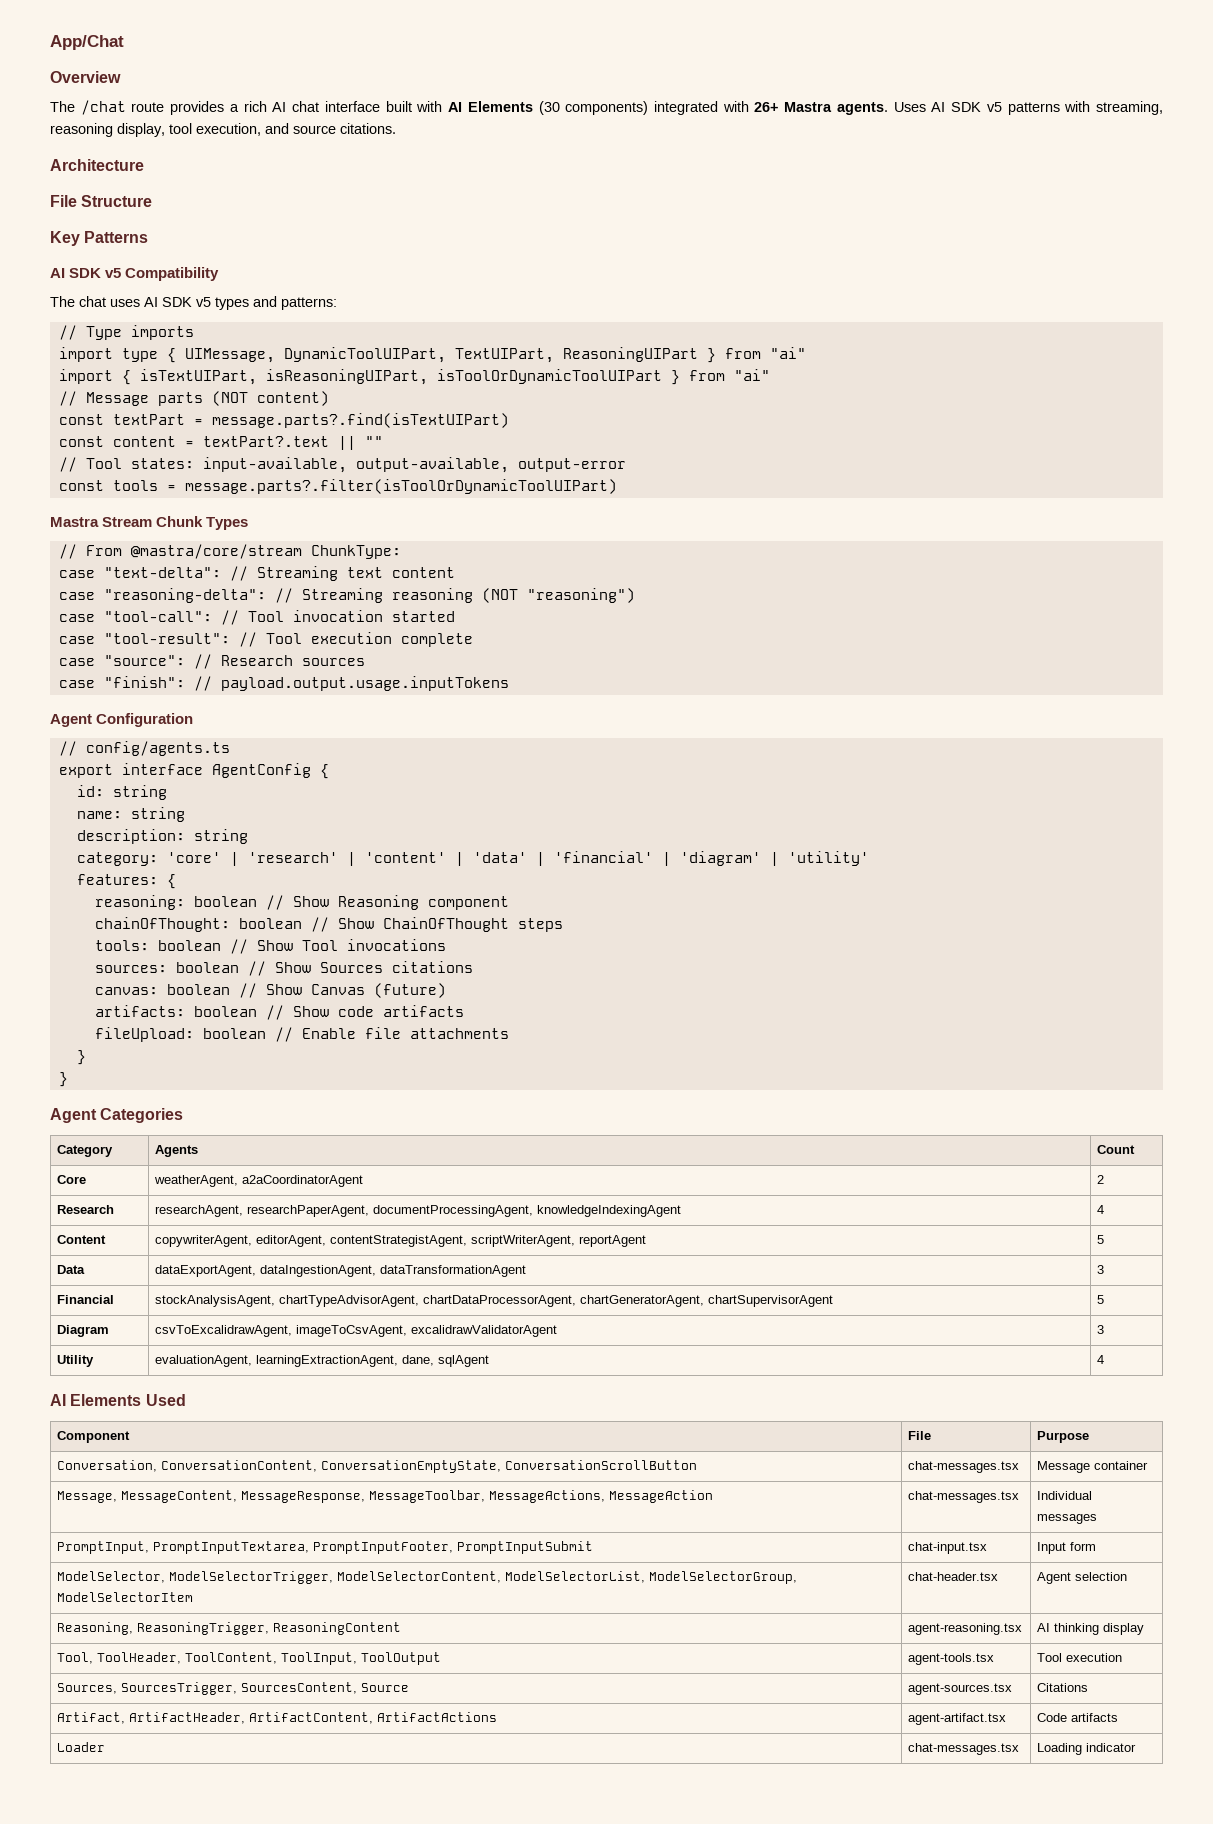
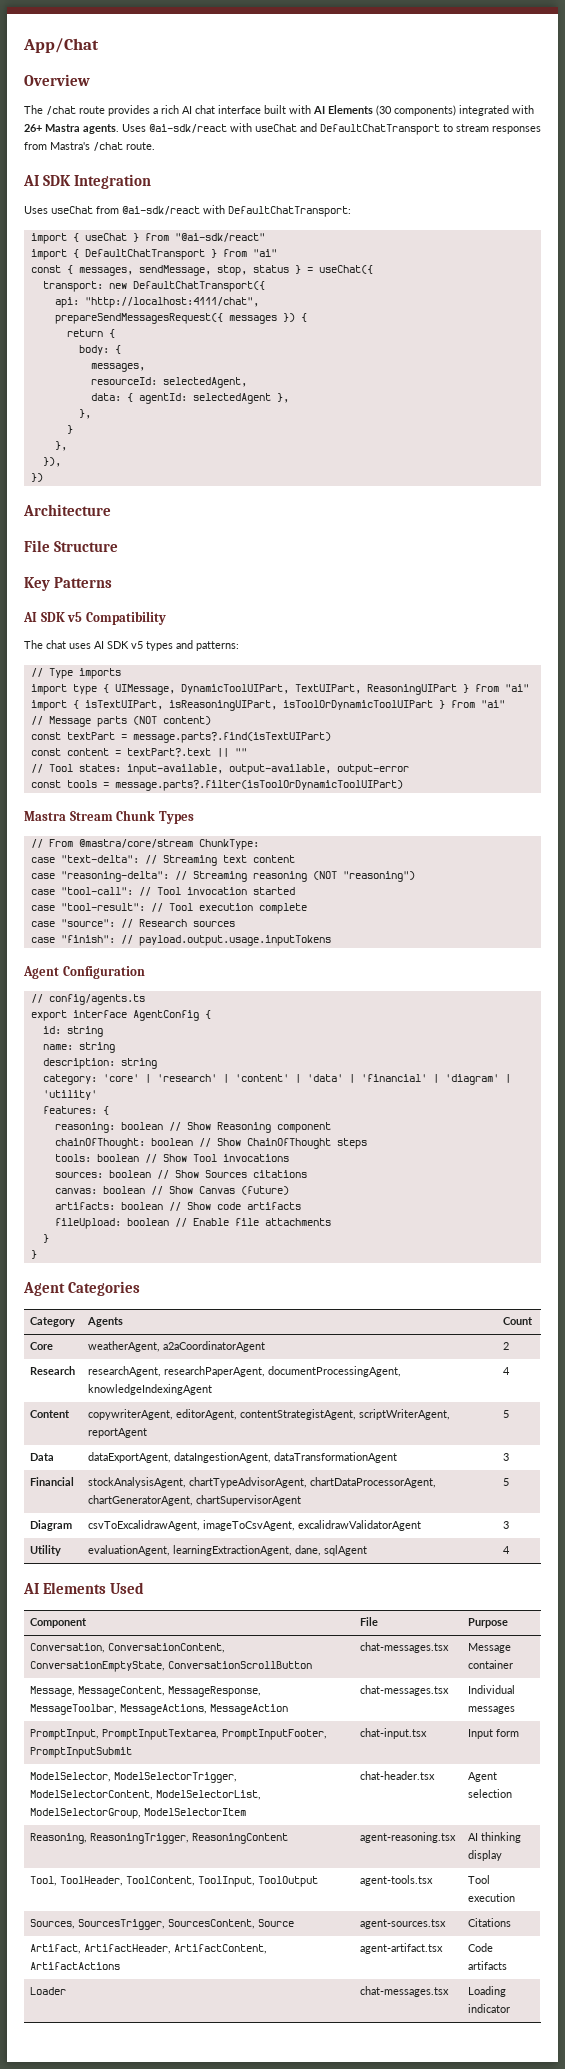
- Uses AI SDK v5 patterns with streaming, reasoning display, tool execution, and source citations.
+ Uses @ai-sdk/react with useChat and DefaultChatTransport to stream responses from Mastra's /chat route.
+ AI SDK Integration
+ Uses useChat from @ai-sdk/react with DefaultChatTransport:
+ import { useChat } from "@ai-sdk/react"
+ import { DefaultChatTransport } from "ai"
+ const { messages, sendMessage, stop, status } = useChat({
+ transport: new DefaultChatTransport({
+ api: "http://localhost:4111/chat",
+ prepareSendMessagesRequest({ messages }) {
+ return {
+ body: {
+ messages,
+ resourceId: selectedAgent,
+ data: { agentId: selectedAgent },
+ },
+ }
+ },
+ }),
+ })

